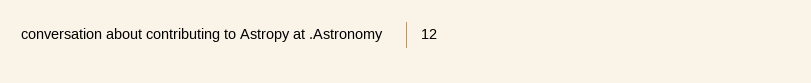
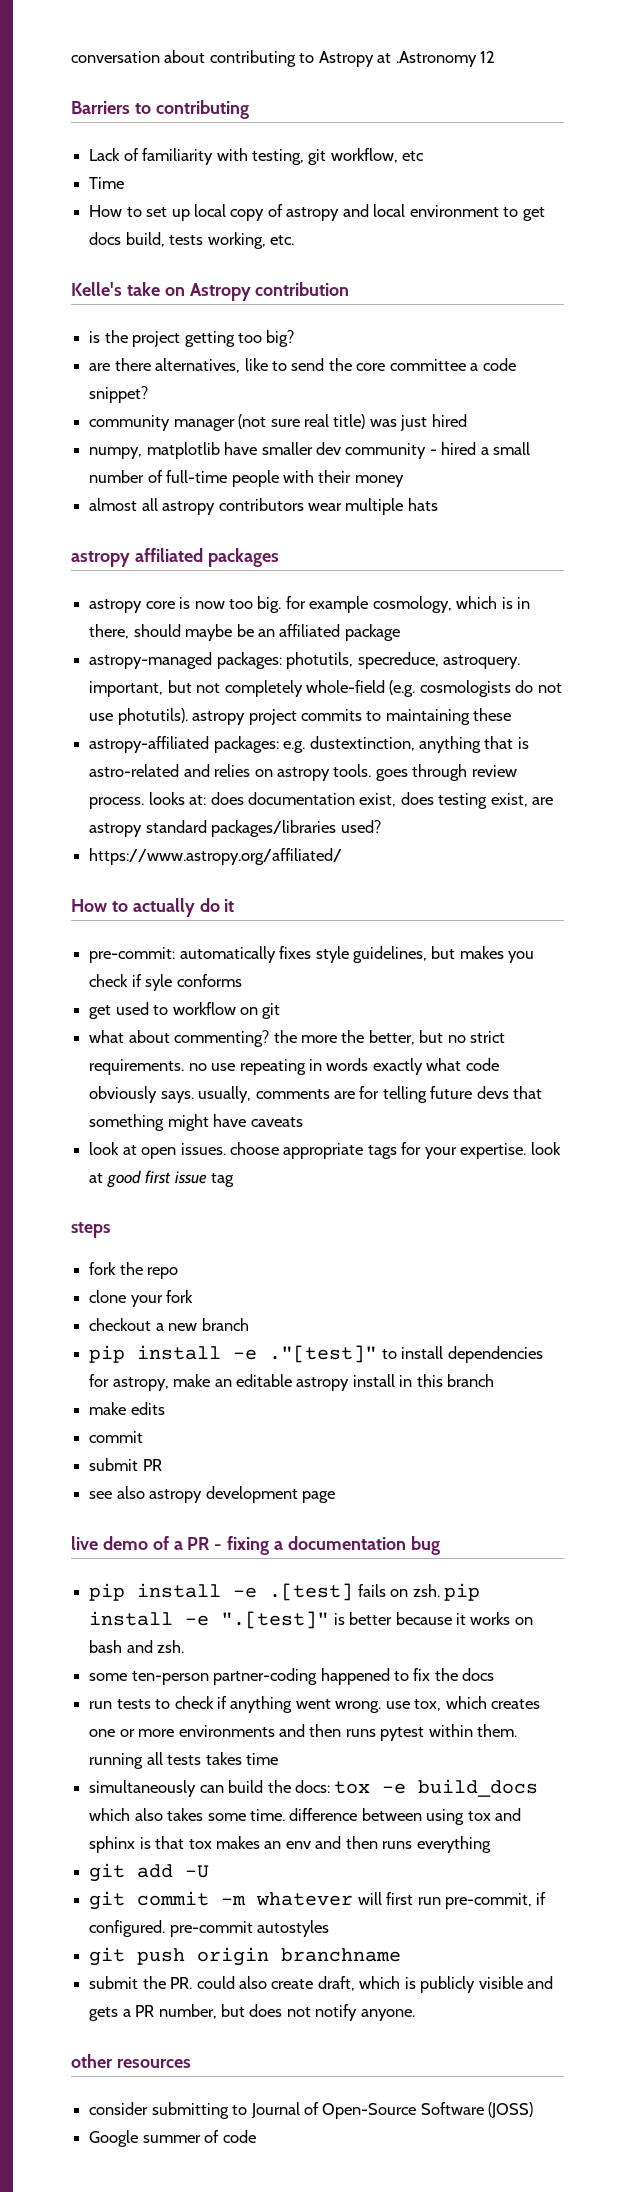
+ Barriers to contributing
+ Lack of familiarity with testing, git workflow, etc
+ Time
+ How to set up local copy of astropy and local environment to get docs build, tests working, etc.
+ Kelle's take on Astropy contribution
+ is the project getting too big?
+ are there alternatives, like to send the core committee a code snippet?
+ community manager (not sure real title) was just hired
+ numpy, matplotlib have smaller dev community - hired a small number of full-time people with their money
+ almost all astropy contributors wear multiple hats
+ astropy affiliated packages
+ astropy core is now too big. for example cosmology, which is in there, should maybe be an affiliated package
+ astropy-managed packages: photutils, specreduce, astroquery. important, but not completely whole-field (e.g. cosmologists do not use photutils). astropy project commits to maintaining these
+ astropy-affiliated packages: e.g. dustextinction, anything that is astro-related and relies on astropy tools. goes through review process. looks at: does documentation exist, does testing exist, are astropy standard packages/libraries used?
+ https://www.astropy.org/affiliated/
+ How to actually do it
+ pre-commit: automatically fixes style guidelines, but makes you check if syle conforms
+ get used to workflow on git
+ what about commenting? the more the better, but no strict requirements. no use repeating in words exactly what code obviously says. usually, comments are for telling future devs that something might have caveats
+ look at open issues. choose appropriate tags for your expertise. look at good first issue tag
+ steps
+ fork the repo
+ clone your fork
+ checkout a new branch
+ pip install -e ."[test]" to install dependencies for astropy, make an editable astropy install in this branch
+ make edits
+ commit
+ submit PR
+ see also astropy development page
+ live demo of a PR - fixing a documentation bug
+ pip install -e .[test] fails on zsh. pip install -e ".[test]" is better because it works on bash and zsh.
+ some ten-person partner-coding happened to fix the docs
+ run tests to check if anything went wrong. use tox, which creates one or more environments and then runs pytest within them. running all tests takes time
+ simultaneously can build the docs: tox -e build_docs which also takes some time. difference between using tox and sphinx is that tox makes an env and then runs everything
+ git add -U
+ git commit -m whatever will first run pre-commit, if configured. pre-commit autostyles
+ git push origin branchname
+ submit the PR. could also create draft, which is publicly visible and gets a PR number, but does not notify anyone.
+ other resources
+ consider submitting to Journal of Open-Source Software (JOSS)
+ Google summer of code

